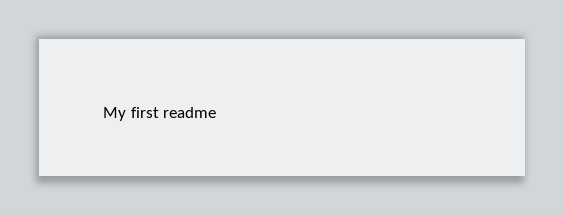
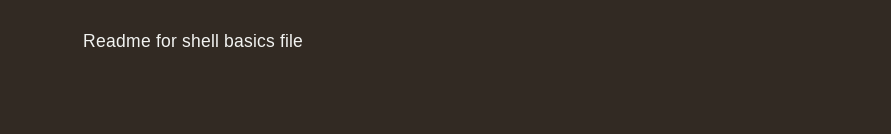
- My first readme
+ Readme for shell basics file

